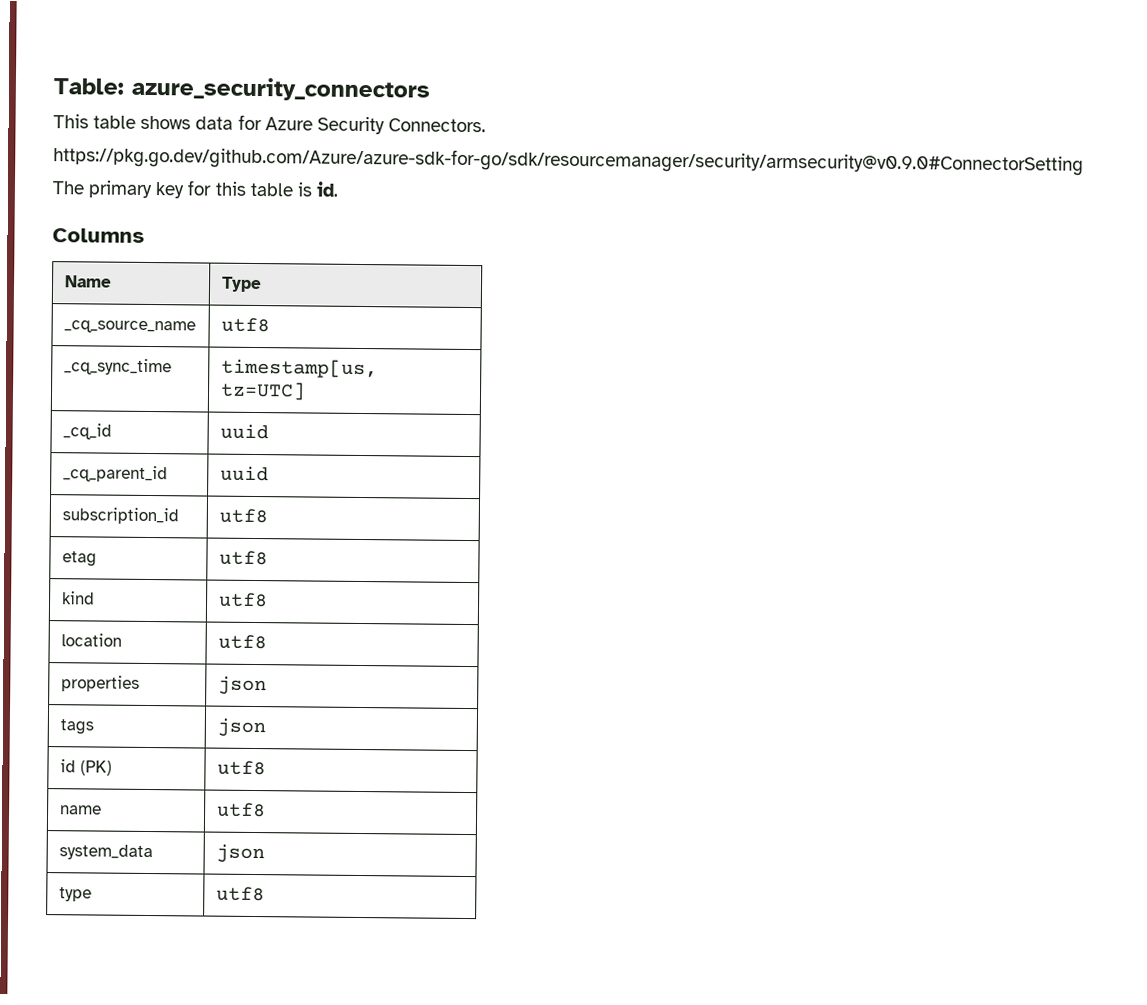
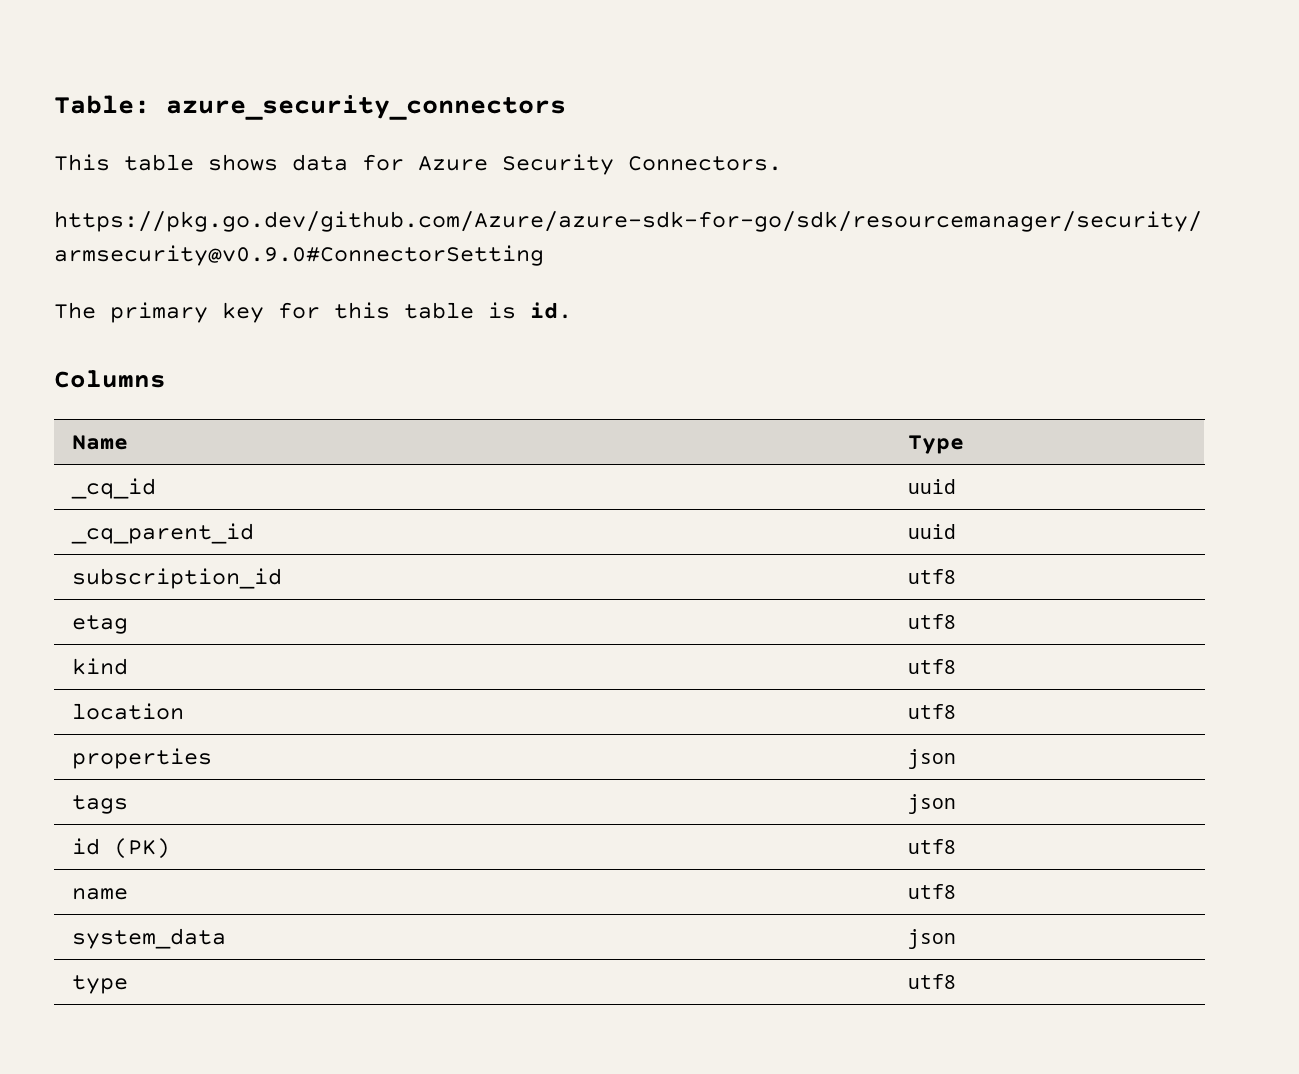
- _cq_source_name | utf8
- _cq_sync_time | timestamp[us, tz=UTC]

